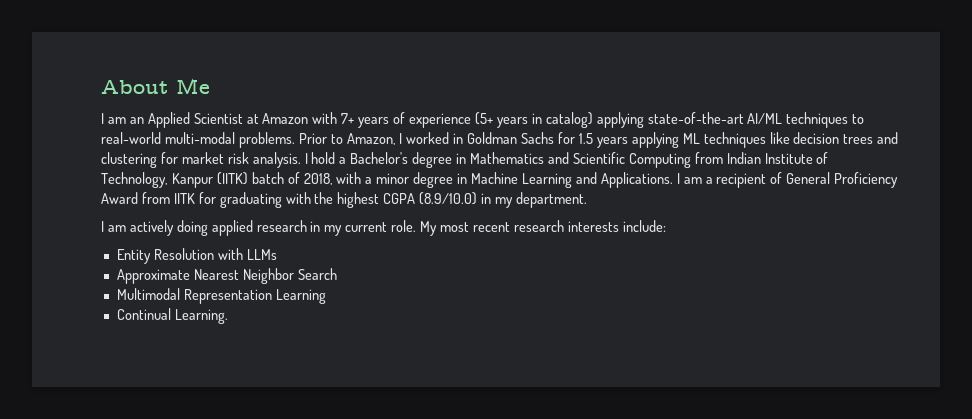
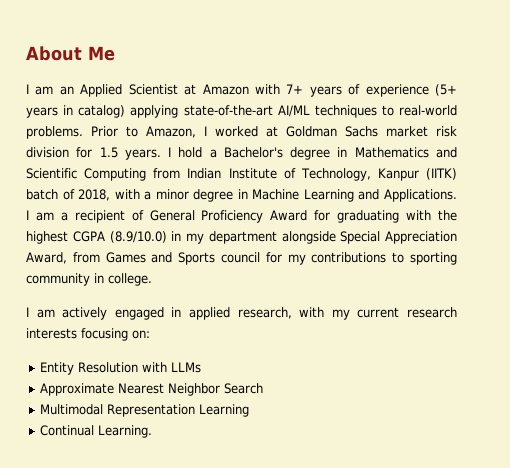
- I am an Applied Scientist at Amazon with 7+ years of experience (5+ years in catalog) applying state-of-the-art AI/ML techniques to real-world multi-modal problems.
+ I am an Applied Scientist at Amazon with 7+ years of experience (5+ years in catalog) applying state-of-the-art AI/ML techniques to real-world problems.
- Prior to Amazon, I worked in Goldman Sachs for 1.5 years applying ML techniques like decision trees and clustering for market risk analysis.
+ Prior to Amazon, I worked at Goldman Sachs market risk division for 1.5 years.
- I am a recipient of General Proficiency Award from IITK for graduating with the highest CGPA (8.9/10.0) in my department.
- I am actively doing applied research in my current role. My most recent research interests include:
+ I am a recipient of General Proficiency Award for graduating with the highest CGPA (8.9/10.0) in my department alongside Special Appreciation Award, from Games and Sports council for my contributions to sporting community in college.
+ I am actively engaged in applied research, with my current research interests focusing on:

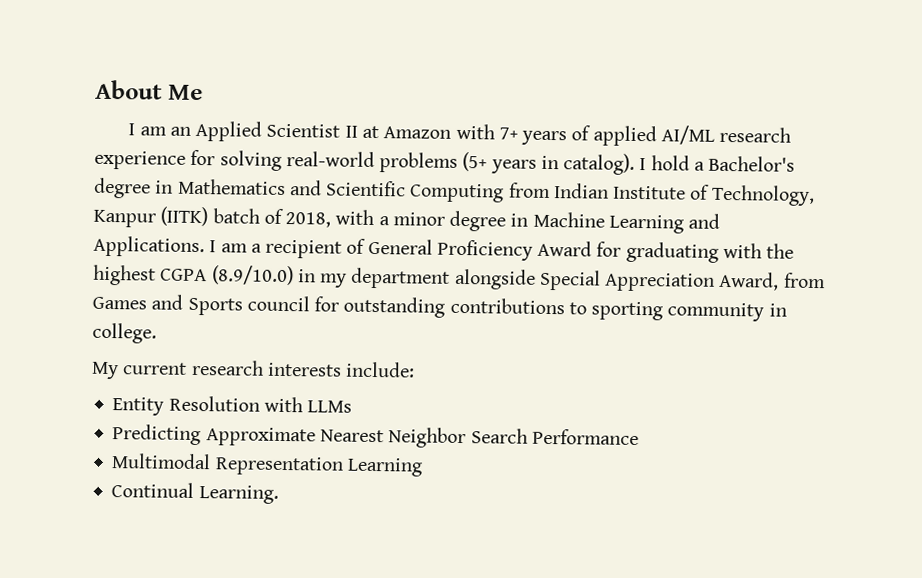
- I am an Applied Scientist at Amazon with 7+ years of experience (5+ years in catalog) applying state-of-the-art AI/ML techniques to real-world problems. Prior to Amazon, I worked at Goldman Sachs market risk division for 1.5 years.
+ I am an Applied Scientist II at Amazon with 7+ years of applied AI/ML research experience for solving real-world problems (5+ years in catalog).
- I am a recipient of General Proficiency Award for graduating with the highest CGPA (8.9/10.0) in my department alongside Special Appreciation Award, from Games and Sports council for my contributions to sporting community in college.
+ I am a recipient of General Proficiency Award for graduating with the highest CGPA (8.9/10.0) in my department alongside Special Appreciation Award, from Games and Sports council for outstanding contributions to sporting community in college.
- I am actively engaged in applied research, with my current research interests focusing on:
+ My current research interests include:
- Approximate Nearest Neighbor Search
+ Predicting Approximate Nearest Neighbor Search Performance

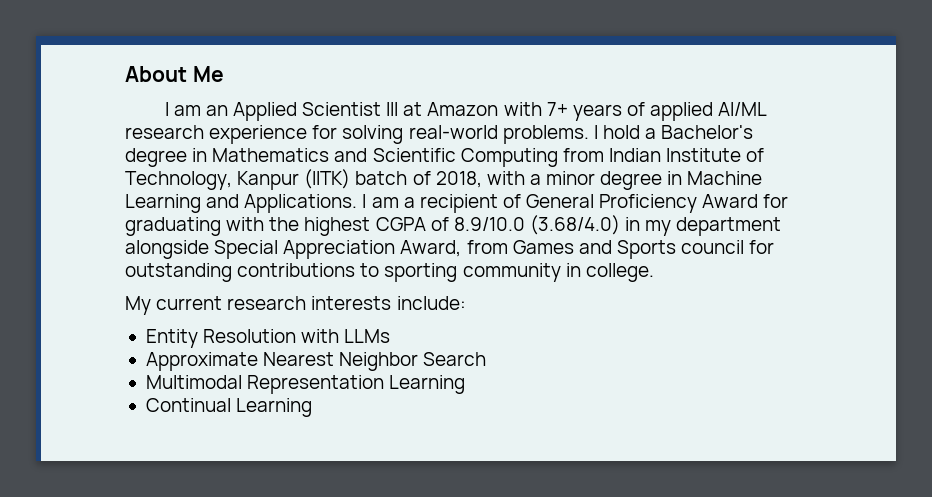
- I am an Applied Scientist II at Amazon with 7+ years of applied AI/ML research experience for solving real-world problems (5+ years in catalog).
+ I am an Applied Scientist III at Amazon with 7+ years of applied AI/ML research experience for solving real-world problems.
- I am a recipient of General Proficiency Award for graduating with the highest CGPA (8.9/10.0) in my department alongside Special Appreciation Award, from Games and Sports council for outstanding contributions to sporting community in college.
+ I am a recipient of General Proficiency Award for graduating with the highest CGPA of 8.9/10.0 (3.68/4.0) in my department alongside Special Appreciation Award, from Games and Sports council for outstanding contributions to sporting community in college.
- Predicting Approximate Nearest Neighbor Search Performance
+ Approximate Nearest Neighbor Search
- Continual Learning.
+ Continual Learning

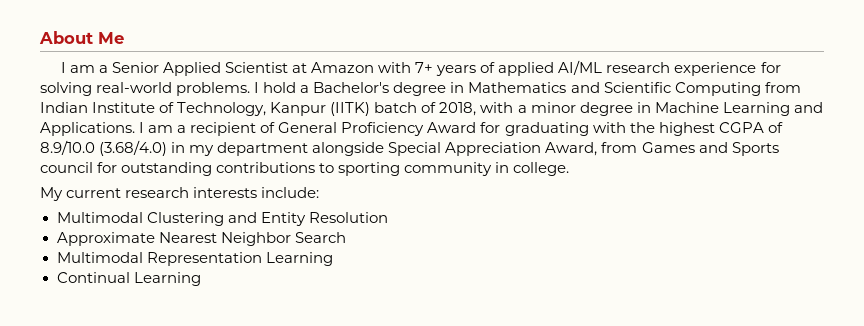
- I am an Applied Scientist III at Amazon with 7+ years of applied AI/ML research experience for solving real-world problems.
+ I am a Senior Applied Scientist at Amazon with 7+ years of applied AI/ML research experience for solving real-world problems.
- Entity Resolution with LLMs
+ Multimodal Clustering and Entity Resolution

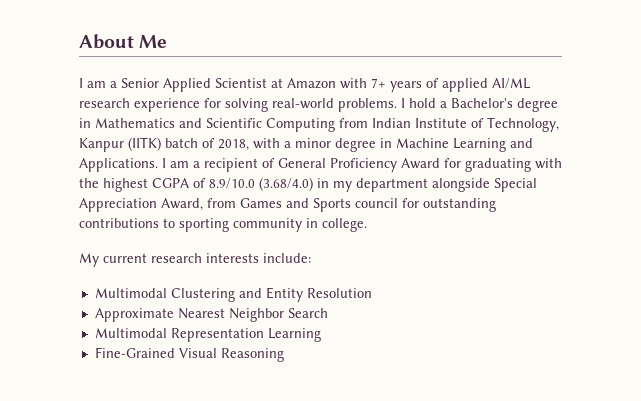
- Continual Learning
+ Fine-Grained Visual Reasoning

